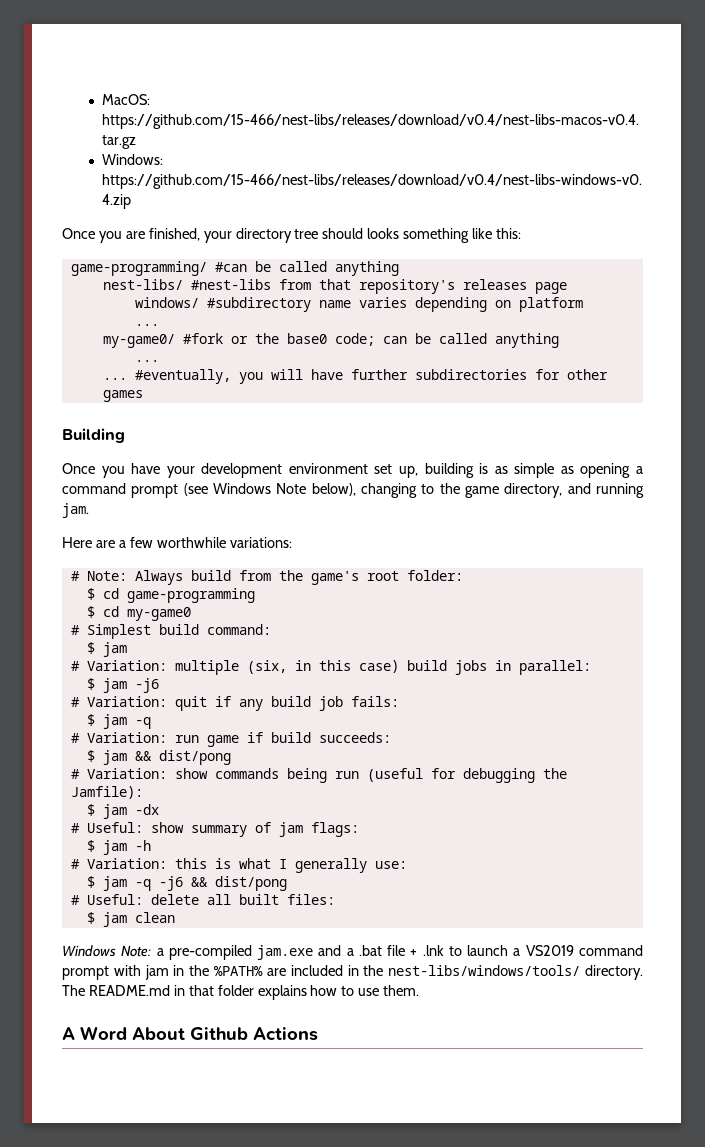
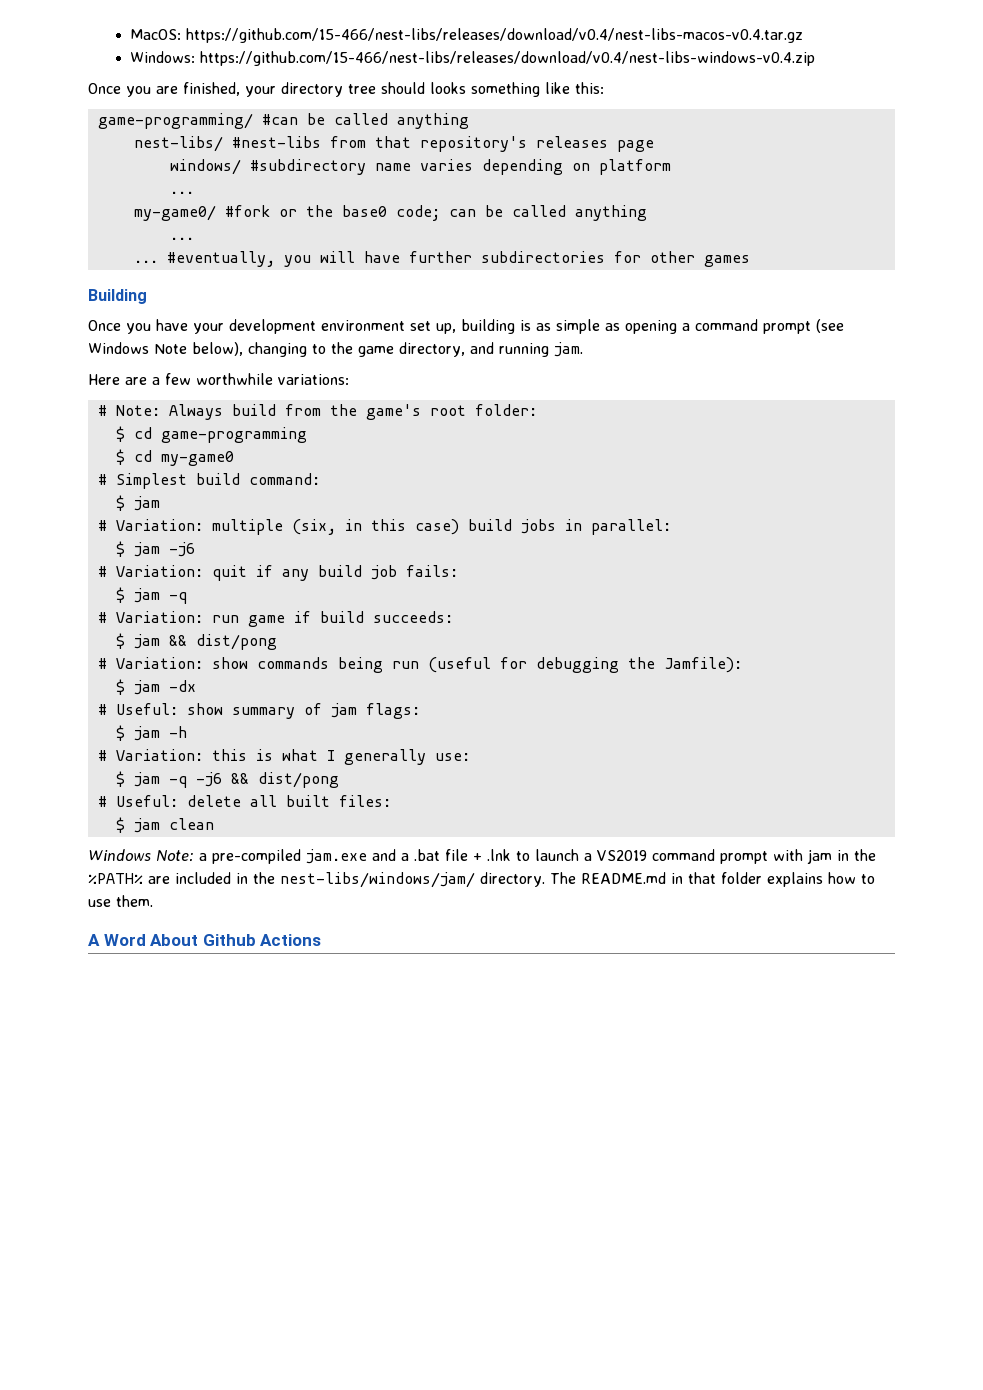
- Windows Note: a pre-compiled jam.exe and a .bat file + .lnk to launch a VS2019 command prompt with jam in the %PATH% are included in the nest-libs/windows/tools/ directory.
+ Windows Note: a pre-compiled jam.exe and a .bat file + .lnk to launch a VS2019 command prompt with jam in the %PATH% are included in the nest-libs/windows/jam/ directory.

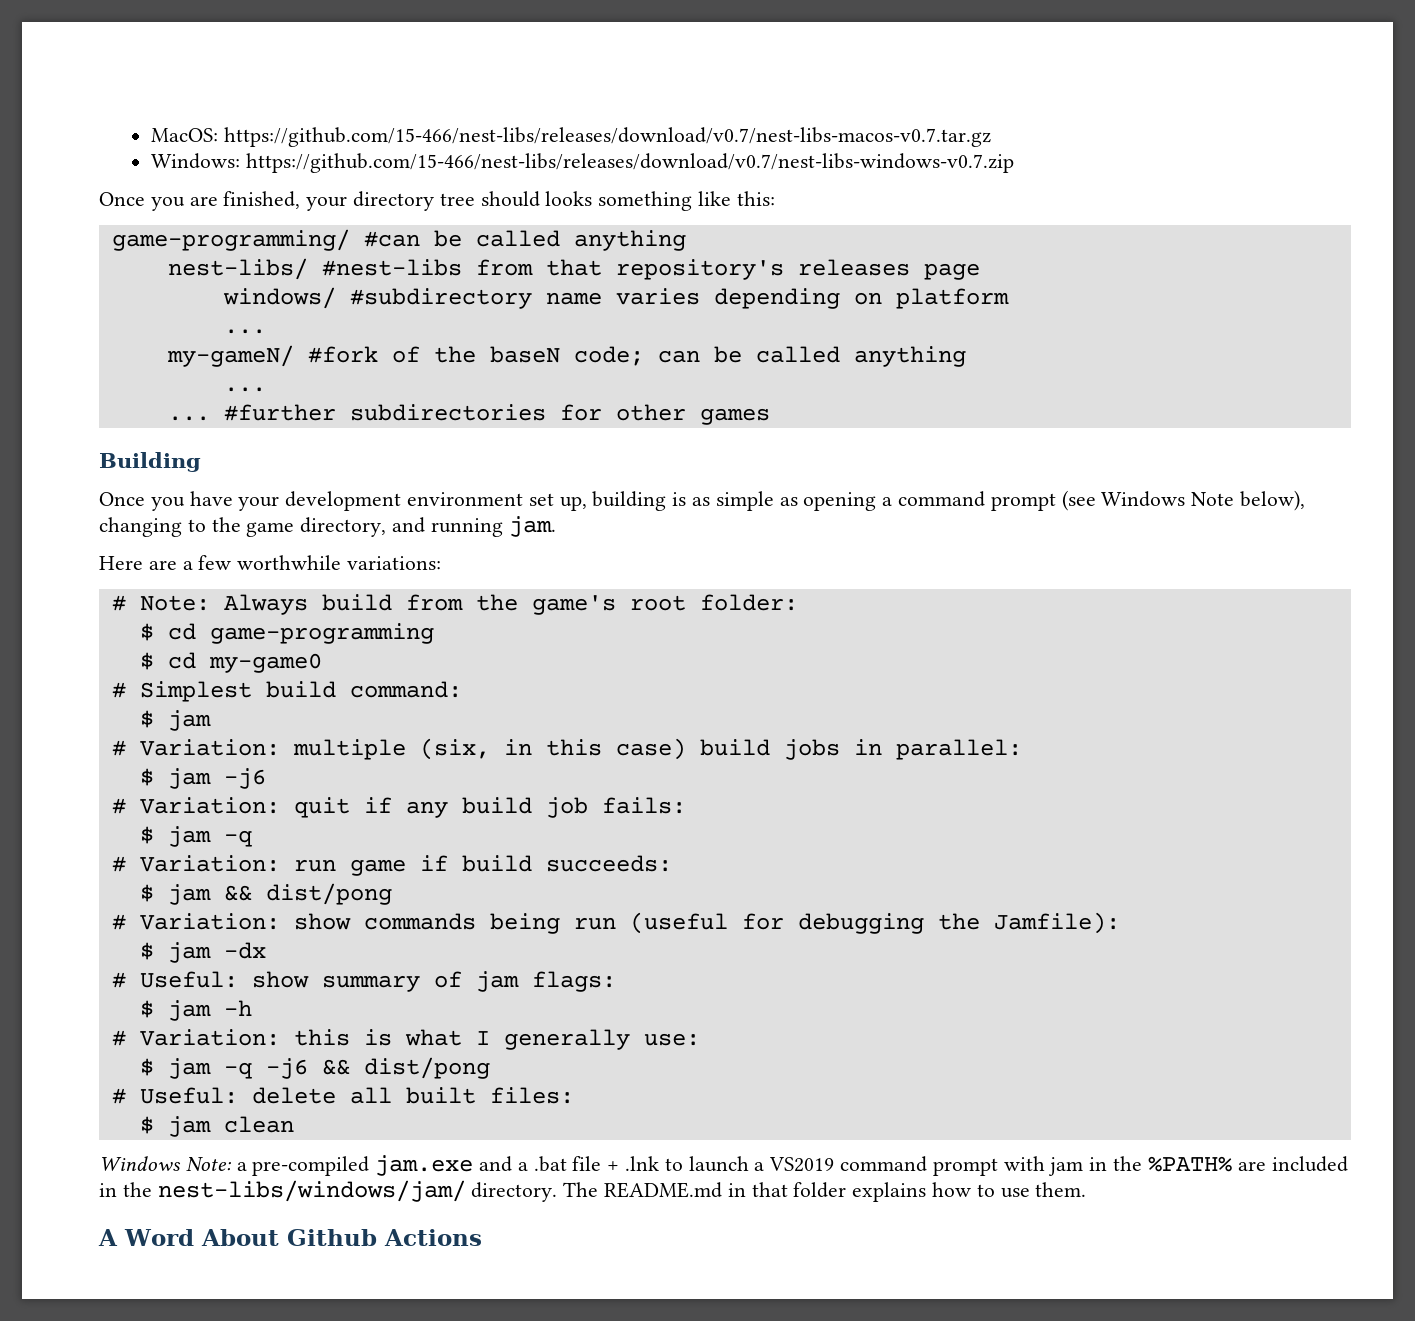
- MacOS: https://github.com/15-466/nest-libs/releases/download/v0.4/nest-libs-macos-v0.4.tar.gz
+ MacOS: https://github.com/15-466/nest-libs/releases/download/v0.7/nest-libs-macos-v0.7.tar.gz
- Windows: https://github.com/15-466/nest-libs/releases/download/v0.4/nest-libs-windows-v0.4.zip
+ Windows: https://github.com/15-466/nest-libs/releases/download/v0.7/nest-libs-windows-v0.7.zip
- my-game0/ #fork or the base0 code; can be called anything
+ my-gameN/ #fork of the baseN code; can be called anything
- #eventually, you will have further subdirectories for other games
+ #further subdirectories for other games

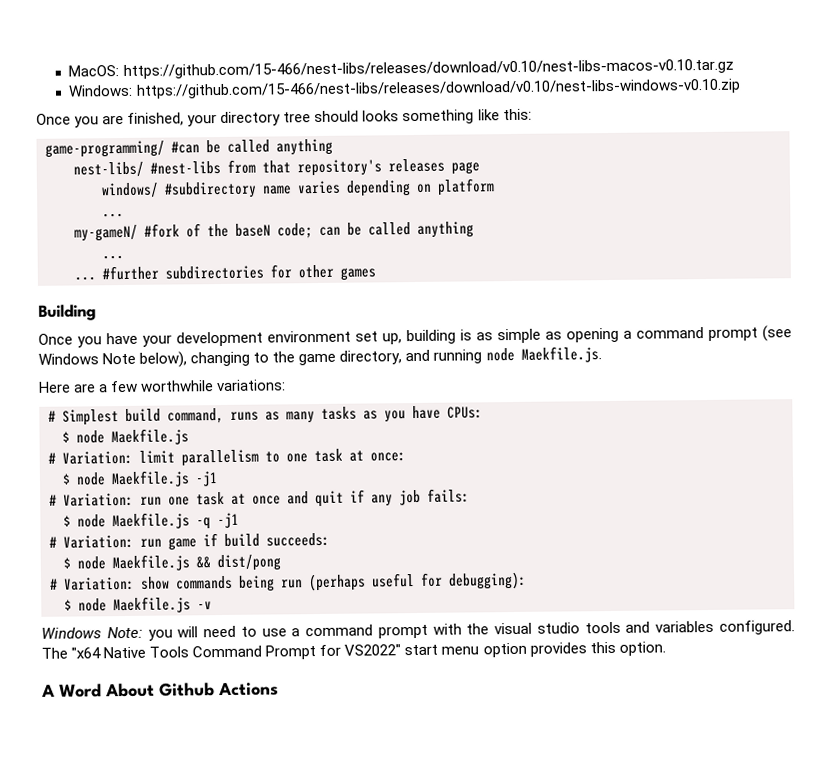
- MacOS: https://github.com/15-466/nest-libs/releases/download/v0.7/nest-libs-macos-v0.7.tar.gz
+ MacOS: https://github.com/15-466/nest-libs/releases/download/v0.10/nest-libs-macos-v0.10.tar.gz
- Windows: https://github.com/15-466/nest-libs/releases/download/v0.7/nest-libs-windows-v0.7.zip
+ Windows: https://github.com/15-466/nest-libs/releases/download/v0.10/nest-libs-windows-v0.10.zip
- Once you have your development environment set up, building is as simple as opening a command prompt (see Windows Note below), changing to the game directory, and running jam.
+ Once you have your development environment set up, building is as simple as opening a command prompt (see Windows Note below), changing to the game directory, and running node Maekfile.js.
- # Note: Always build from the game's root folder:
- $ cd game-programming
- $ cd my-game0
- # Simplest build command:
- $ jam
- # Variation: multiple (six, in this case) build jobs in parallel:
- $ jam -j6
- # Variation: quit if any build job fails:
- $ jam -q
+ # Simplest build command, runs as many tasks as you have CPUs:
+ $ node Maekfile.js
+ # Variation: limit parallelism to one task at once:
+ $ node Maekfile.js -j1
+ # Variation: run one task at once and quit if any job fails:
+ $ node Maekfile.js -q -j1
- $ jam && dist/pong
+ $ node Maekfile.js && dist/pong
- # Variation: show commands being run (useful for debugging the Jamfile):
- $ jam -dx
- # Useful: show summary of jam flags:
- $ jam -h
- # Variation: this is what I generally use:
- $ jam -q -j6 && dist/pong
- # Useful: delete all built files:
- $ jam clean
- Windows Note: a pre-compiled jam.exe and a .bat file + .lnk to launch a VS2019 command prompt with jam in the %PATH% are included in the nest-libs/windows/jam/ directory. The README.md in that folder explains how to use them.
+ # Variation: show commands being run (perhaps useful for debugging):
+ $ node Maekfile.js -v
+ Windows Note: you will need to use a command prompt with the visual studio tools and variables configured. The "x64 Native Tools Command Prompt for VS2022" start menu option provides this option.

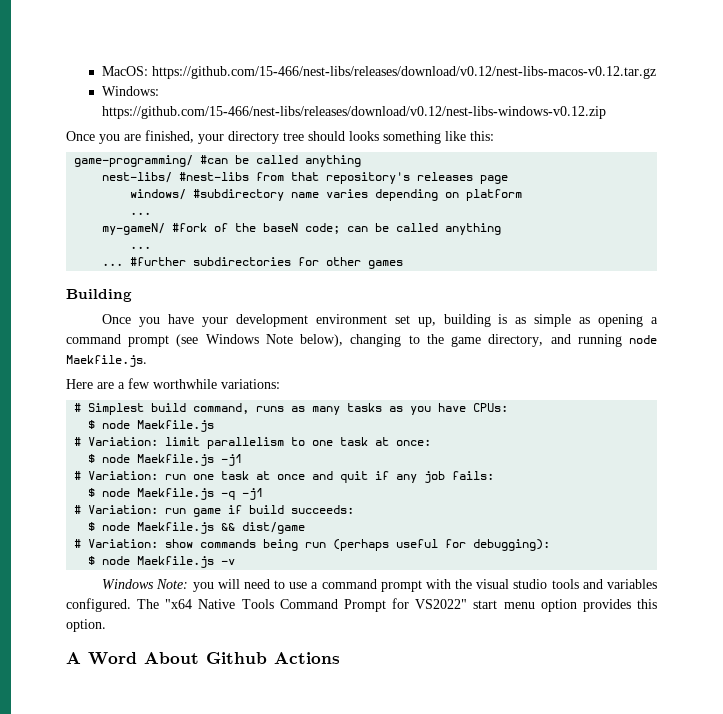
- MacOS: https://github.com/15-466/nest-libs/releases/download/v0.10/nest-libs-macos-v0.10.tar.gz
+ MacOS: https://github.com/15-466/nest-libs/releases/download/v0.12/nest-libs-macos-v0.12.tar.gz
- Windows: https://github.com/15-466/nest-libs/releases/download/v0.10/nest-libs-windows-v0.10.zip
+ Windows: https://github.com/15-466/nest-libs/releases/download/v0.12/nest-libs-windows-v0.12.zip
- $ node Maekfile.js && dist/pong
+ $ node Maekfile.js && dist/game

